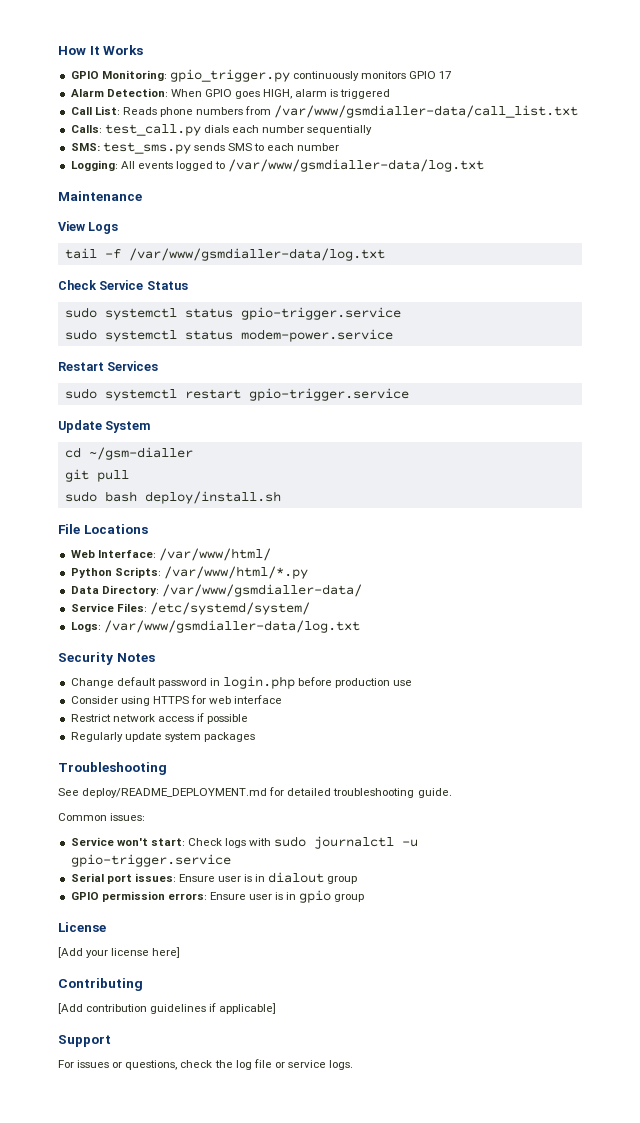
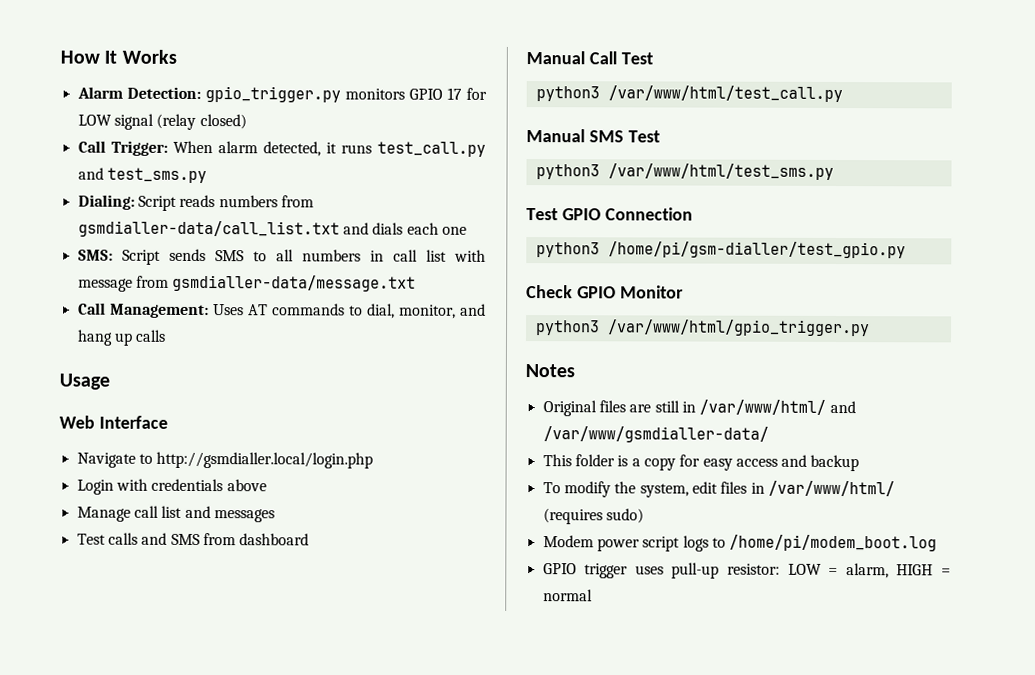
- GPIO Monitoring: gpio_trigger.py continuously monitors GPIO 17
- Alarm Detection: When GPIO goes HIGH, alarm is triggered
- Call List: Reads phone numbers from /var/www/gsmdialler-data/call_list.txt
- Calls: test_call.py dials each number sequentially
+ Alarm Detection: gpio_trigger.py monitors GPIO 17 for LOW signal (relay closed)
+ Call Trigger: When alarm detected, it runs test_call.py and test_sms.py
+ Dialing: Script reads numbers from gsmdialler-data/call_list.txt and dials each one
- SMS: test_sms.py sends SMS to each number
- Logging: All events logged to /var/www/gsmdialler-data/log.txt
- Maintenance
- View Logs
- tail -f /var/www/gsmdialler-data/log.txt
- Check Service Status
- sudo systemctl status gpio-trigger.service
- sudo systemctl status modem-power.service
- Restart Services
- sudo systemctl restart gpio-trigger.service
- Update System
- cd ~/gsm-dialler
- git pull
- sudo bash deploy/install.sh
- File Locations
- Web Interface: /var/www/html/
- Python Scripts: /var/www/html/*.py
- Data Directory: /var/www/gsmdialler-data/
- Service Files: /etc/systemd/system/
- Logs: /var/www/gsmdialler-data/log.txt
- Security Notes
- Change default password in login.php before production use
- Consider using HTTPS for web interface
- Restrict network access if possible
- Regularly update system packages
- Troubleshooting
- See deploy/README_DEPLOYMENT.md for detailed troubleshooting guide.
- Common issues:
- Service won't start: Check logs with sudo journalctl -u gpio-trigger.service
- Serial port issues: Ensure user is in dialout group
- GPIO permission errors: Ensure user is in gpio group
- License
- [Add your license here]
- Contributing
- [Add contribution guidelines if applicable]
- Support
- For issues or questions, check the log file or service logs.
+ SMS: Script sends SMS to all numbers in call list with message from gsmdialler-data/message.txt
+ Call Management: Uses AT commands to dial, monitor, and hang up calls
+ Usage
+ Web Interface
+ Navigate to http://gsmdialler.local/login.php
+ Login with credentials above
+ Manage call list and messages
+ Test calls and SMS from dashboard
+ Manual Call Test
+ python3 /var/www/html/test_call.py
+ Manual SMS Test
+ python3 /var/www/html/test_sms.py
+ Test GPIO Connection
+ python3 /home/pi/gsm-dialler/test_gpio.py
+ Check GPIO Monitor
+ python3 /var/www/html/gpio_trigger.py
+ Notes
+ Original files are still in /var/www/html/ and /var/www/gsmdialler-data/
+ This folder is a copy for easy access and backup
+ To modify the system, edit files in /var/www/html/ (requires sudo)
+ Modem power script logs to /home/pi/modem_boot.log
+ GPIO trigger uses pull-up resistor: LOW = alarm, HIGH = normal

